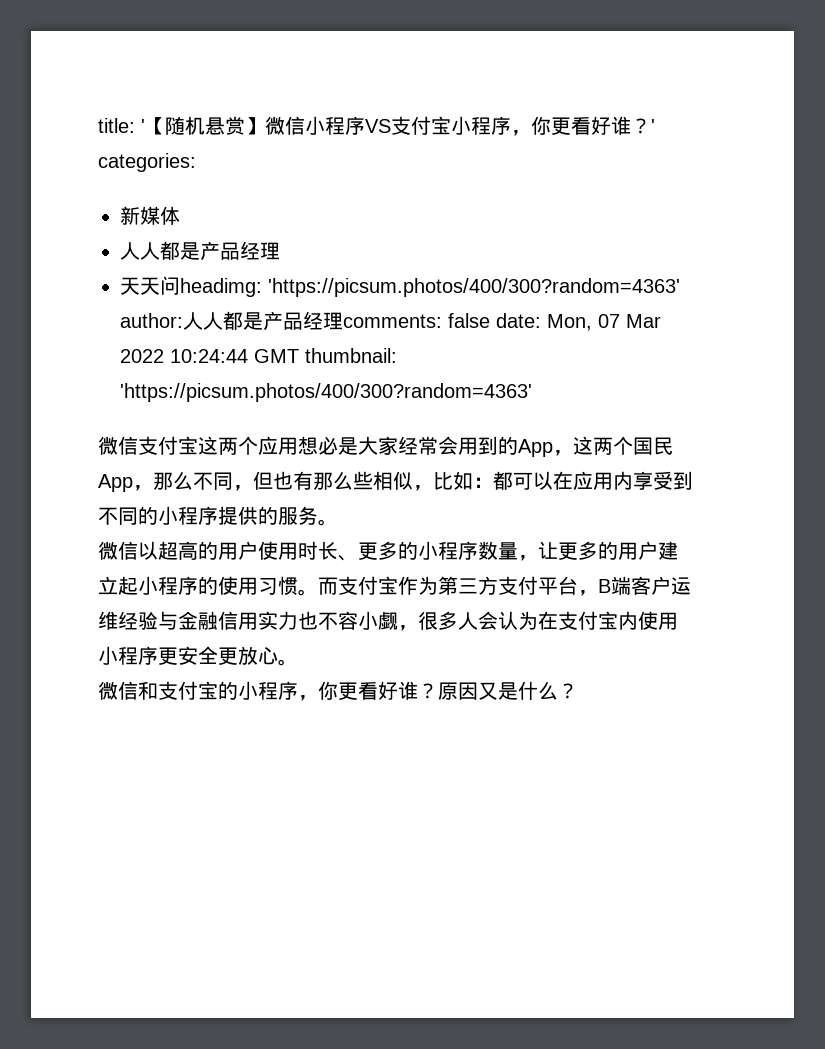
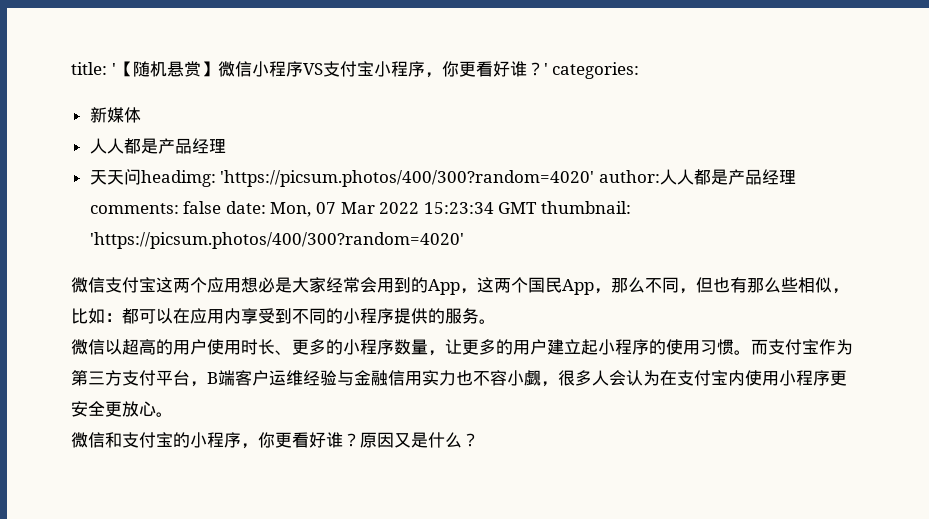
- 天天问headimg: 'https://picsum.photos/400/300?random=4363' author:人人都是产品经理comments: false date: Mon, 07 Mar 2022 10:24:44 GMT thumbnail: 'https://picsum.photos/400/300?random=4363'
+ 天天问headimg: 'https://picsum.photos/400/300?random=4020' author:人人都是产品经理comments: false date: Mon, 07 Mar 2022 15:23:34 GMT thumbnail: 'https://picsum.photos/400/300?random=4020'

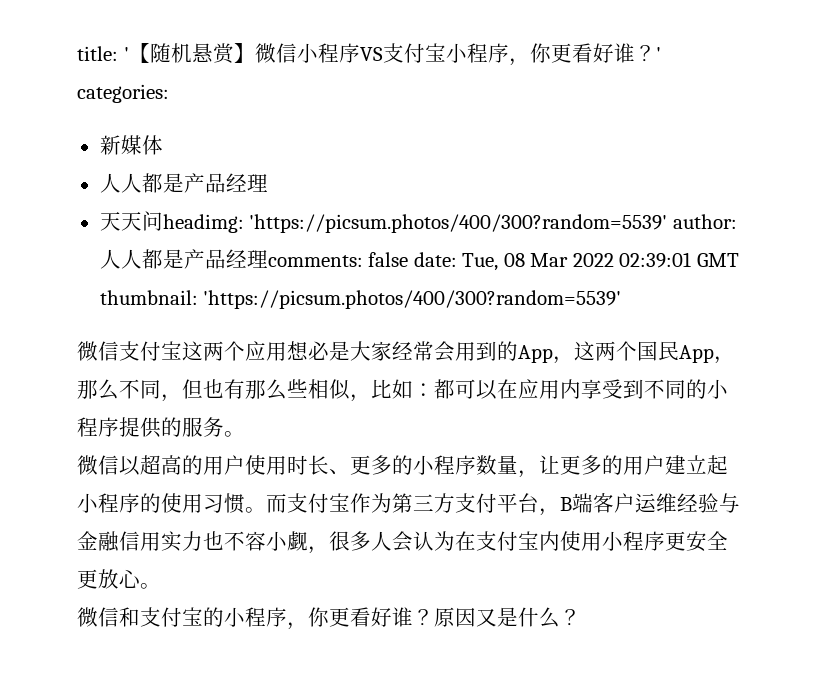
- 天天问headimg: 'https://picsum.photos/400/300?random=4020' author:人人都是产品经理comments: false date: Mon, 07 Mar 2022 15:23:34 GMT thumbnail: 'https://picsum.photos/400/300?random=4020'
+ 天天问headimg: 'https://picsum.photos/400/300?random=5539' author:人人都是产品经理comments: false date: Tue, 08 Mar 2022 02:39:01 GMT thumbnail: 'https://picsum.photos/400/300?random=5539'

